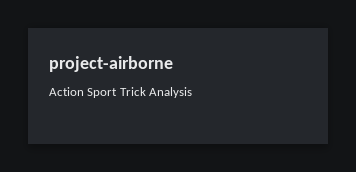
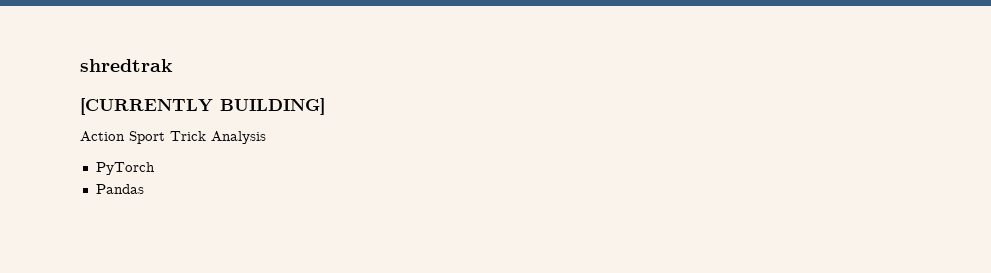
- project-airborne
+ shredtrak
+ [CURRENTLY BUILDING]
+ PyTorch
+ Pandas

